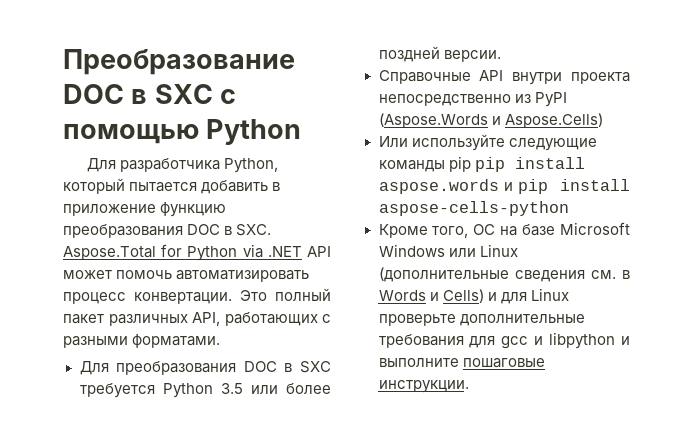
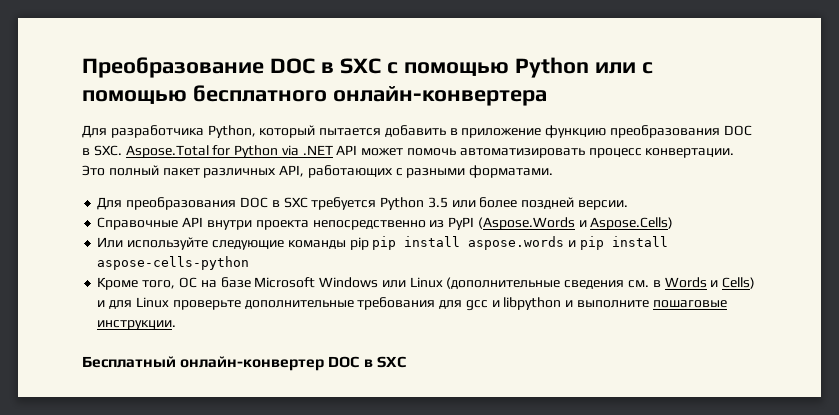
- Преобразование DOC в SXC с помощью Python
+ Преобразование DOC в SXC с помощью Python или с помощью бесплатного онлайн-конвертера
+ Бесплатный онлайн-конвертер DOC в SXC

